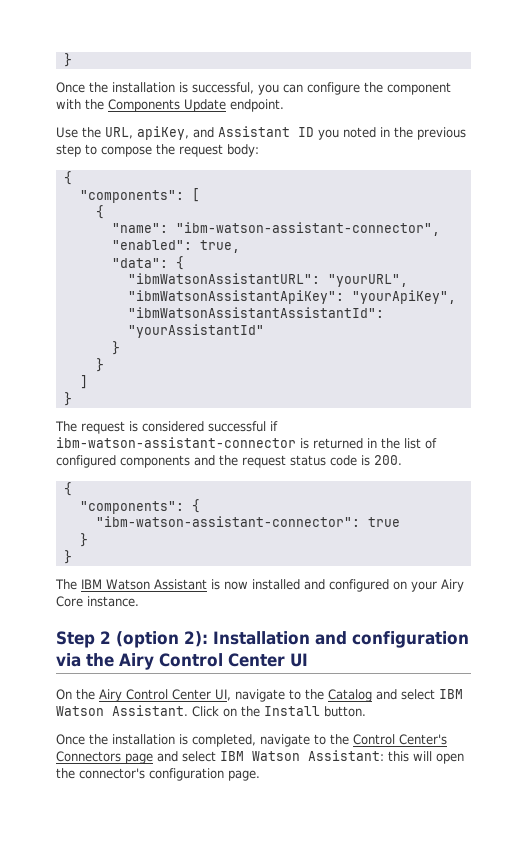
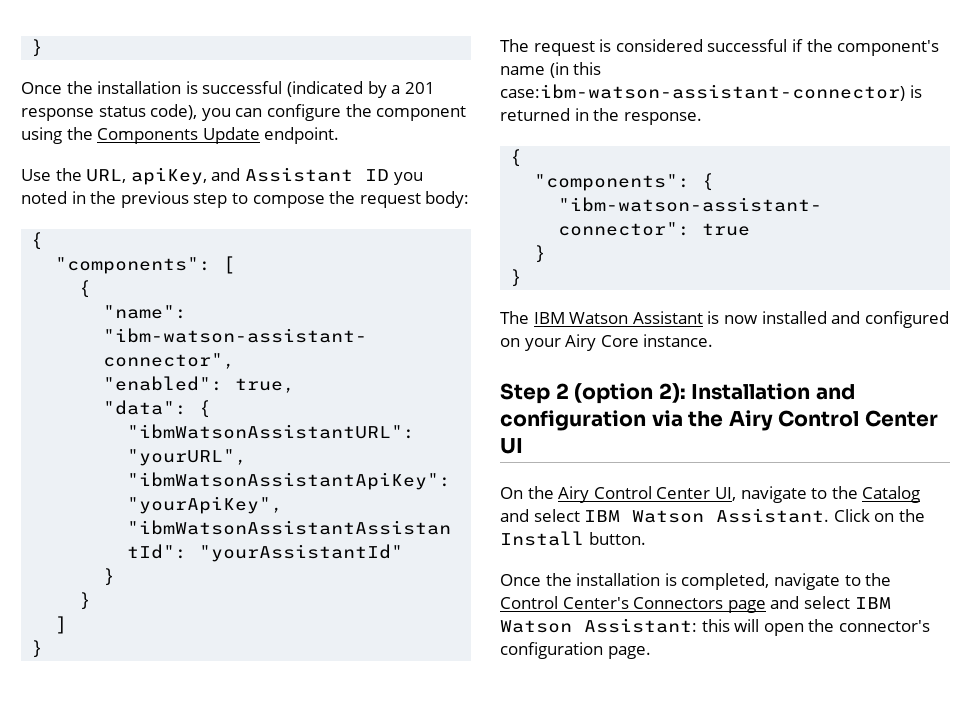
- Once the installation is successful, you can configure the component with the Components Update endpoint.
+ Once the installation is successful (indicated by a 201 response status code), you can configure the component using the Components Update endpoint.
- The request is considered successful if ibm-watson-assistant-connector is returned in the list of configured components and the request status code is 200.
+ The request is considered successful if the component's name (in this case:ibm-watson-assistant-connector) is returned in the response.

